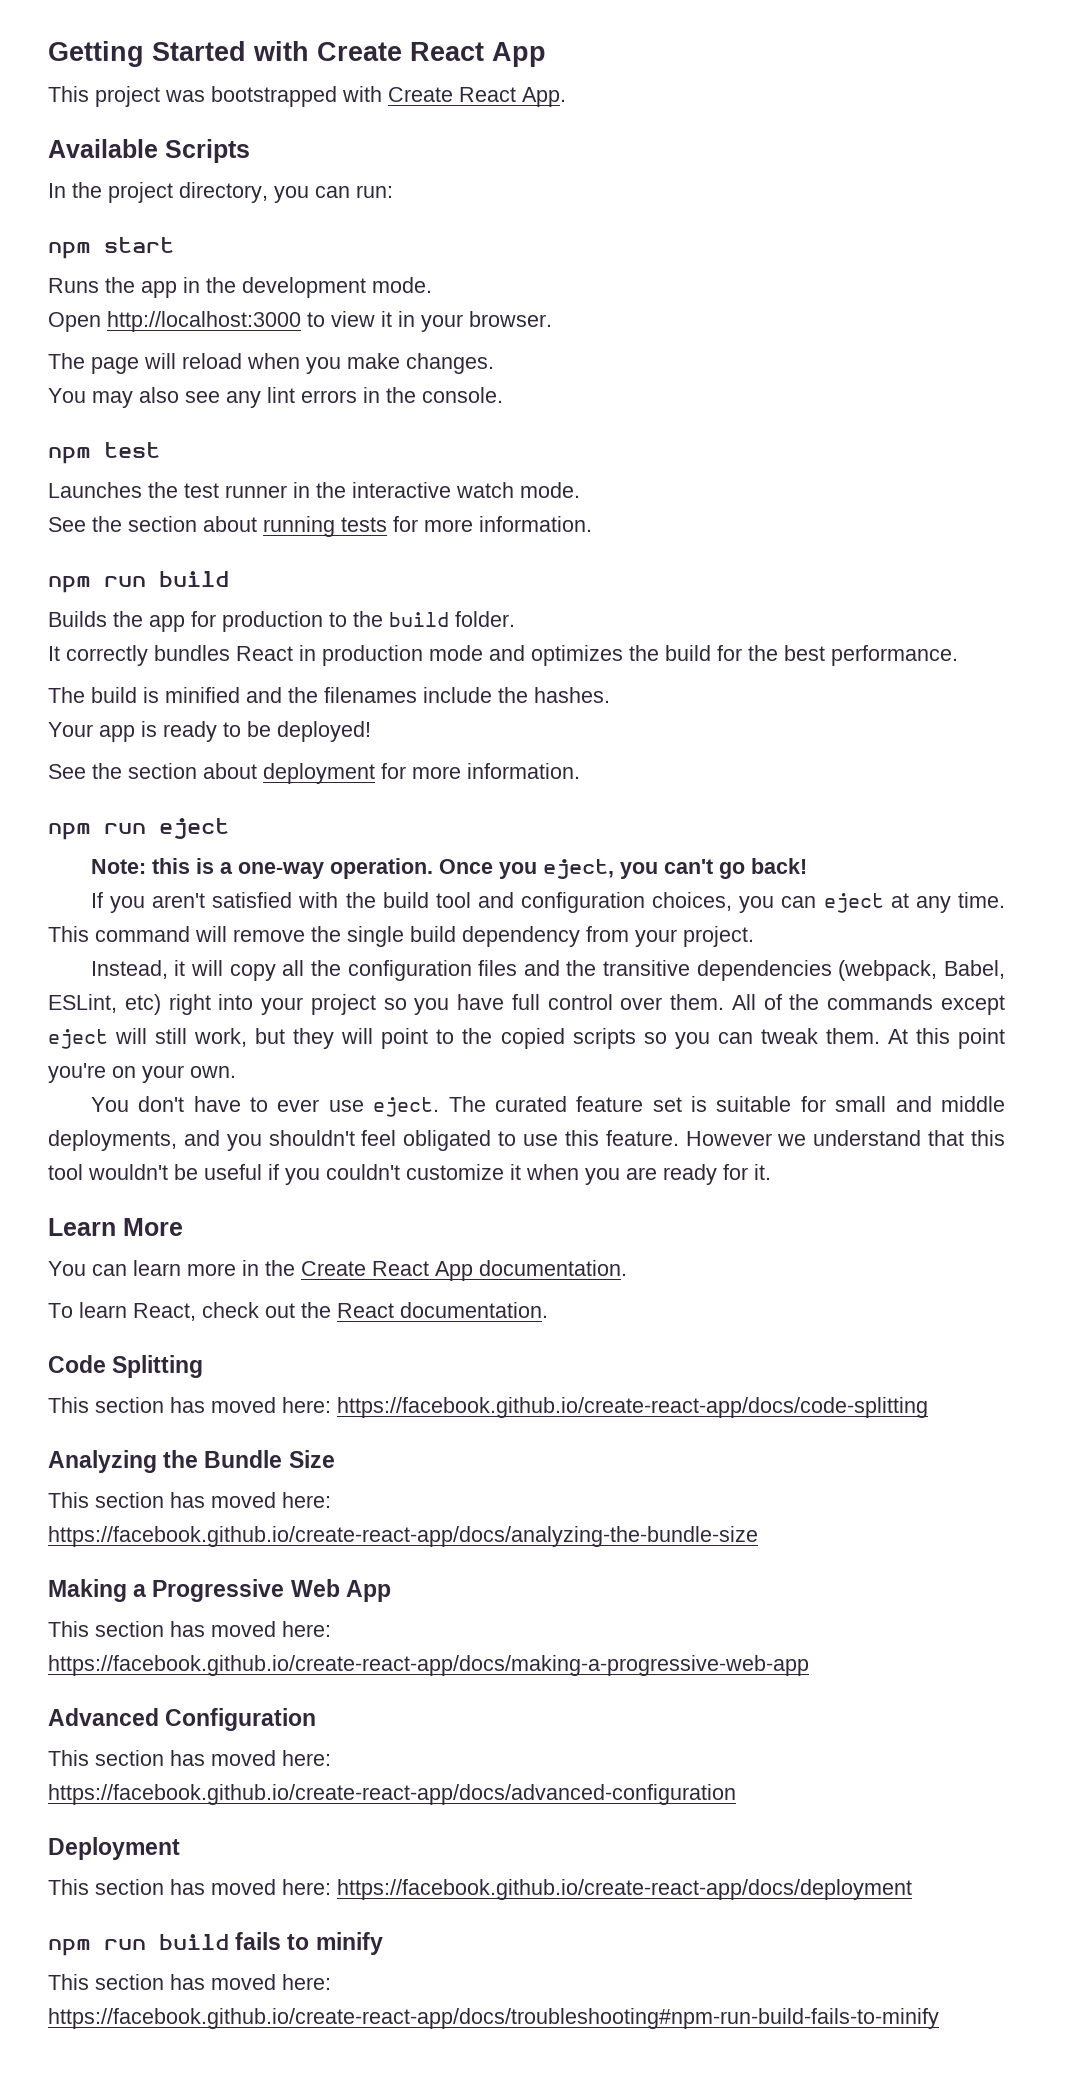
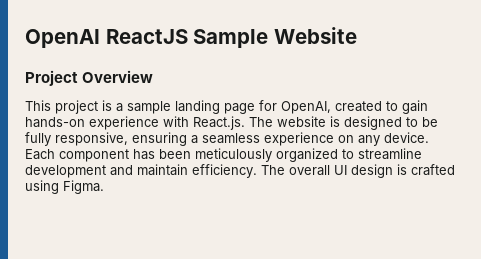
- Getting Started with Create React App
- This project was bootstrapped with Create React App.
- Available Scripts
- In the project directory, you can run:
- npm start
- Runs the app in the development mode.
- Open http://localhost:3000 to view it in your browser.
- The page will reload when you make changes.
- You may also see any lint errors in the console.
- npm test
- Launches the test runner in the interactive watch mode.
- See the section about running tests for more information.
- npm run build
- Builds the app for production to the build folder.
- It correctly bundles React in production mode and optimizes the build for the best performance.
- The build is minified and the filenames include the hashes.
- Your app is ready to be deployed!
- See the section about deployment for more information.
- npm run eject
- Note: this is a one-way operation. Once you eject, you can't go back!
- If you aren't satisfied with the build tool and configuration choices, you can eject at any time. This command will remove the single build dependency from your project.
- Instead, it will copy all the configuration files and the transitive dependencies (webpack, Babel, ESLint, etc) right into your project so you have full control over them. All of the commands except eject will still work, but they will point to the copied scripts so you can tweak them. At this point you're on your own.
- You don't have to ever use eject. The curated feature set is suitable for small and middle deployments, and you shouldn't feel obligated to use this feature. However we understand that this tool wouldn't be useful if you couldn't customize it when you are ready for it.
- Learn More
- You can learn more in the Create React App documentation.
- To learn React, check out the React documentation.
- Code Splitting
- This section has moved here: https://facebook.github.io/create-react-app/docs/code-splitting
- Analyzing the Bundle Size
- This section has moved here: https://facebook.github.io/create-react-app/docs/analyzing-the-bundle-size
- Making a Progressive Web App
- This section has moved here: https://facebook.github.io/create-react-app/docs/making-a-progressive-web-app
- Advanced Configuration
- This section has moved here: https://facebook.github.io/create-react-app/docs/advanced-configuration
- Deployment
- This section has moved here: https://facebook.github.io/create-react-app/docs/deployment
- npm run build fails to minify
- This section has moved here: https://facebook.github.io/create-react-app/docs/troubleshooting#npm-run-build-fails-to-minify
+ OpenAI ReactJS Sample Website
+ Project Overview
+ This project is a sample landing page for OpenAI, created to gain hands-on experience with React.js. The website is designed to be fully responsive, ensuring a seamless experience on any device. Each component has been meticulously organized to streamline development and maintain efficiency. The overall UI design is crafted using Figma.

